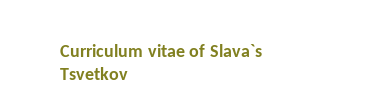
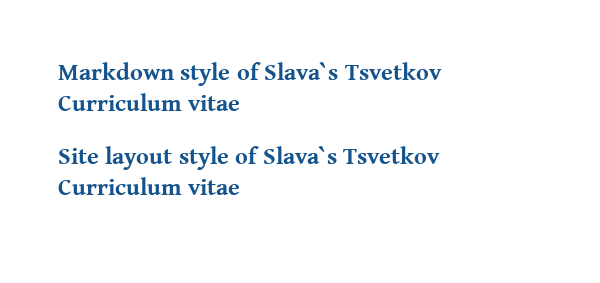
- Curriculum vitae of Slava`s Tsvetkov
+ Markdown style of Slava`s Tsvetkov Curriculum vitae
+ Site layout style of Slava`s Tsvetkov Curriculum vitae

